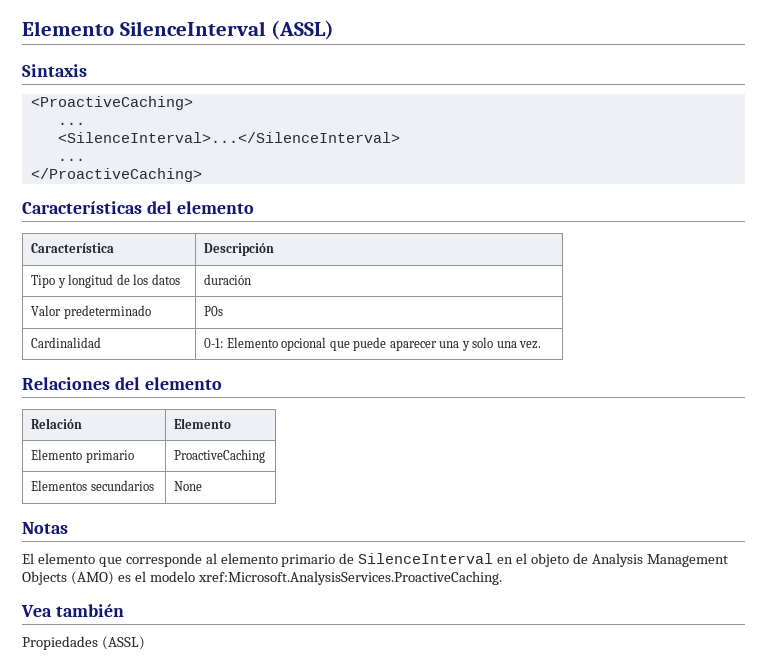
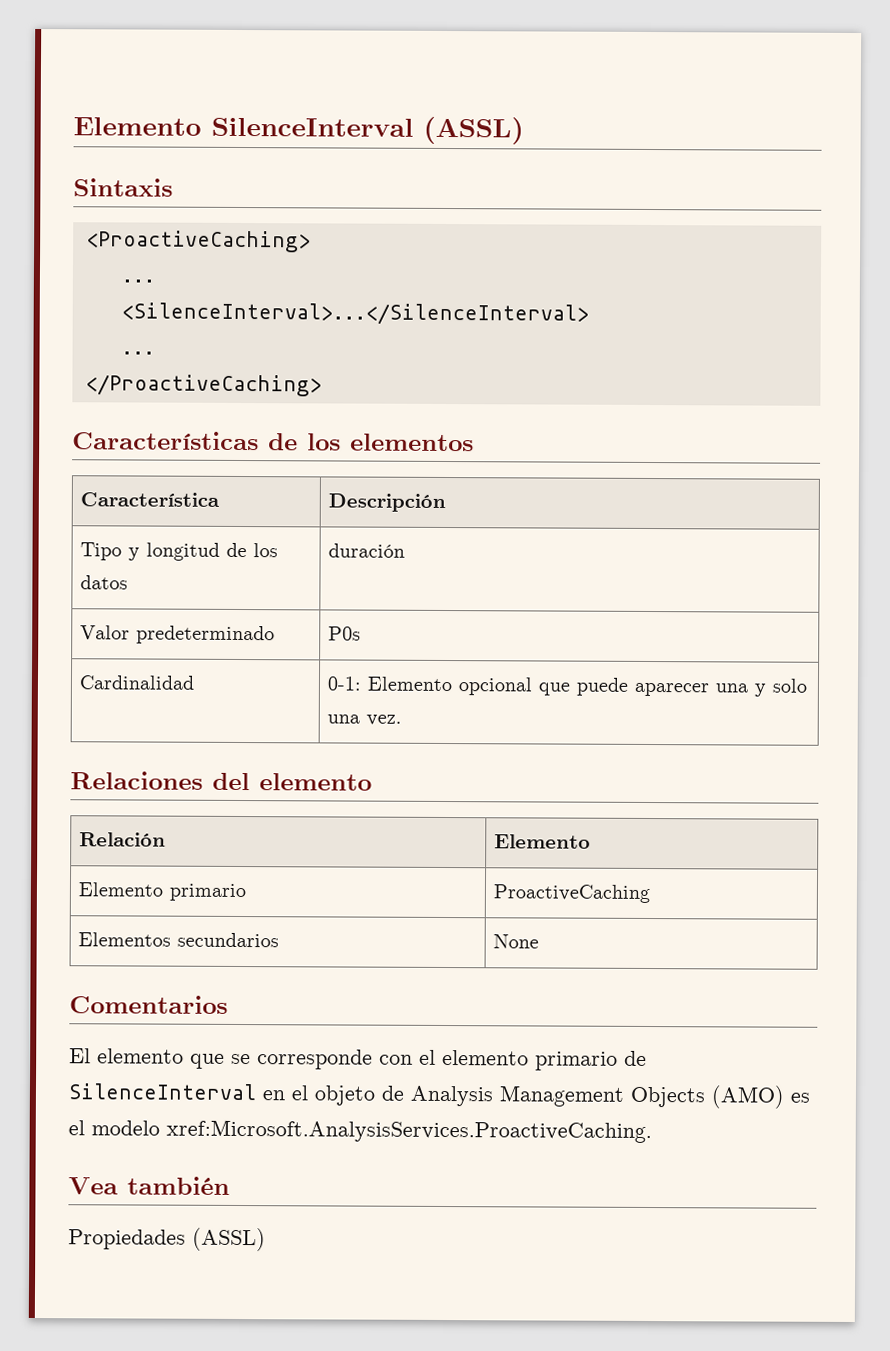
- Características del elemento
+ Características de los elementos
- Notas
+ Comentarios
- El elemento que corresponde al elemento primario de SilenceInterval en el objeto de Analysis Management Objects (AMO) es el modelo xref:Microsoft.AnalysisServices.ProactiveCaching.
+ El elemento que se corresponde con el elemento primario de SilenceInterval en el objeto de Analysis Management Objects (AMO) es el modelo xref:Microsoft.AnalysisServices.ProactiveCaching.

